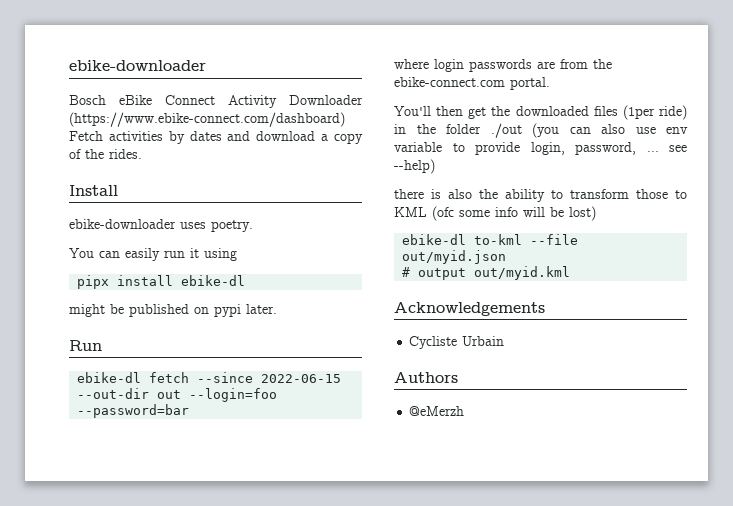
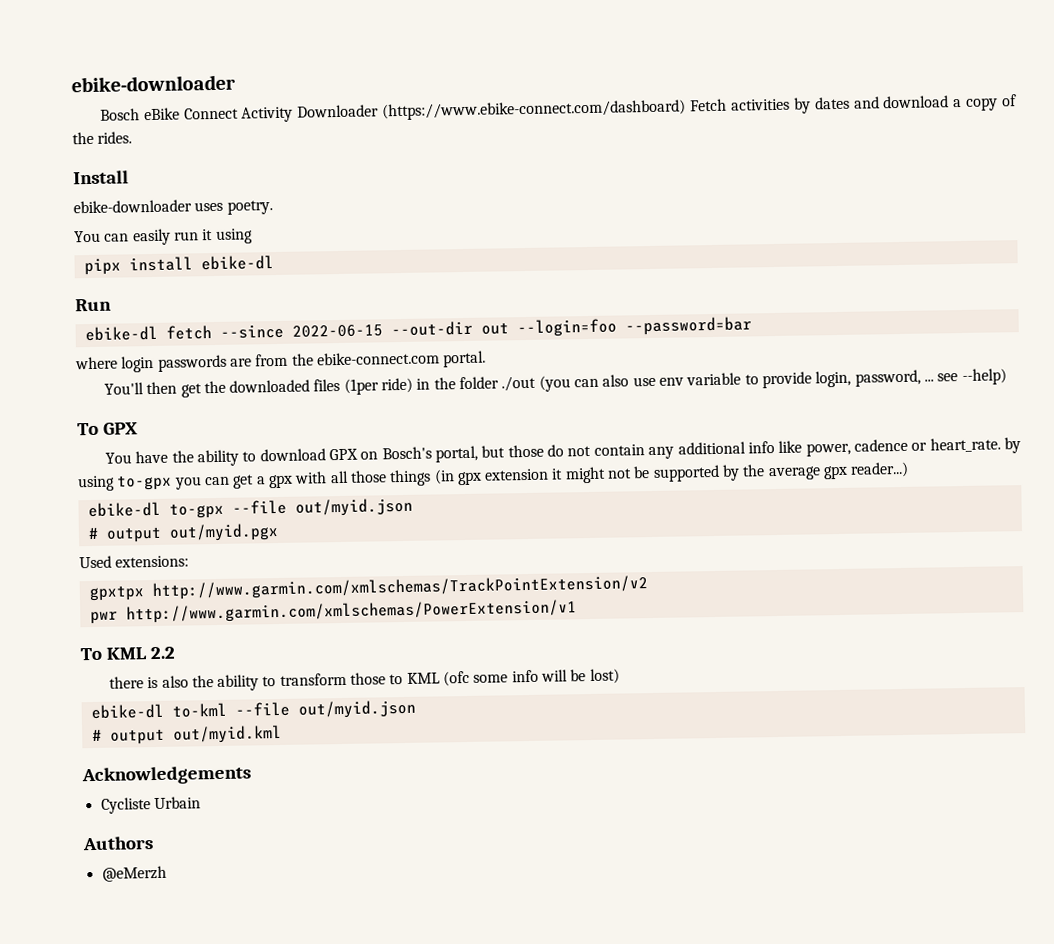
- might be published on pypi later.
+ To GPX
+ You have the ability to download GPX on Bosch's portal, but those do not contain any additional info like power, cadence or heart_rate. by using to-gpx you can get a gpx with all those things (in gpx extension it might not be supported by the average gpx reader...)
+ ebike-dl to-gpx --file out/myid.json
+ # output out/myid.pgx
+ Used extensions:
+ gpxtpx http://www.garmin.com/xmlschemas/TrackPointExtension/v2
+ pwr http://www.garmin.com/xmlschemas/PowerExtension/v1
+ To KML 2.2

